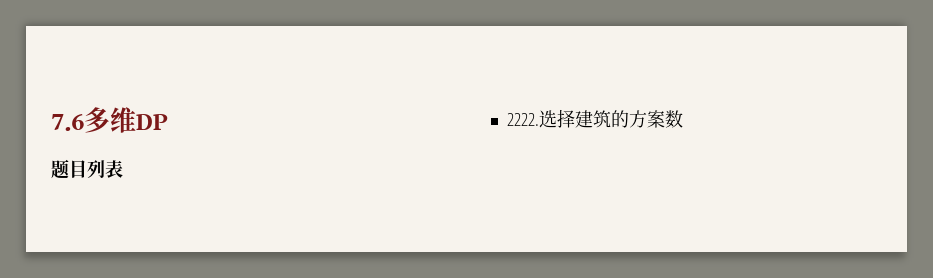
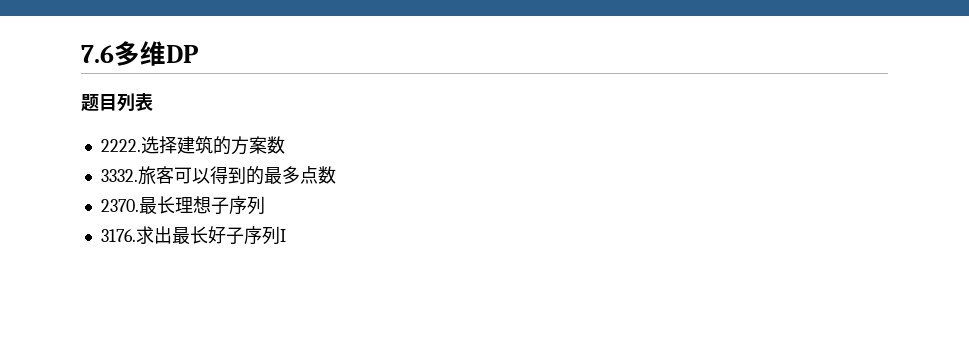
+ 3332.旅客可以得到的最多点数
+ 2370.最长理想子序列
+ 3176.求出最长好子序列I

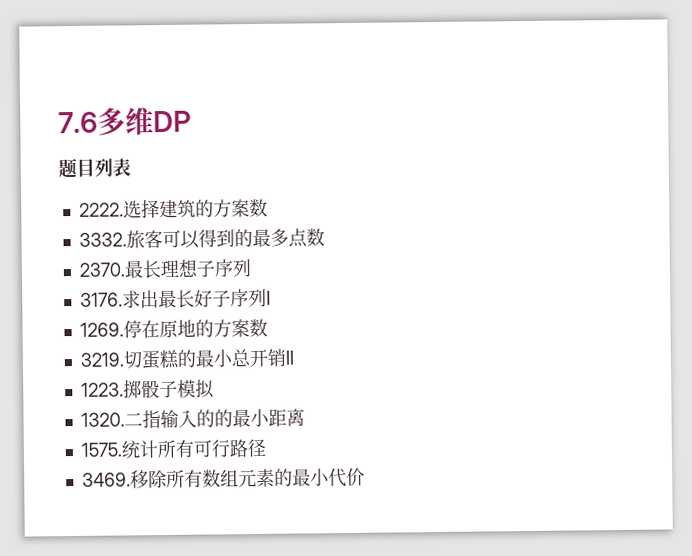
+ 1269.停在原地的方案数
+ 3219.切蛋糕的最小总开销II
+ 1223.掷骰子模拟
+ 1320.二指输入的的最小距离
+ 1575.统计所有可行路径
+ 3469.移除所有数组元素的最小代价

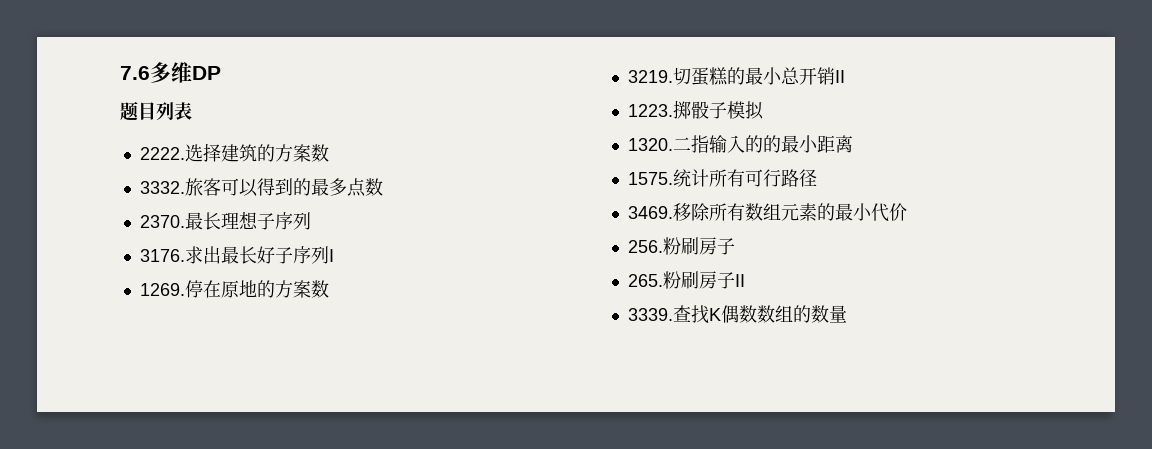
+ 256.粉刷房子
+ 265.粉刷房子II
+ 3339.查找K偶数数组的数量

